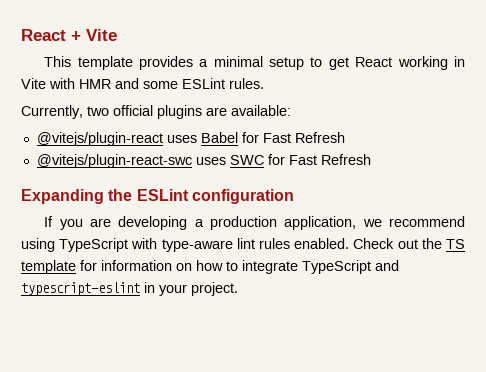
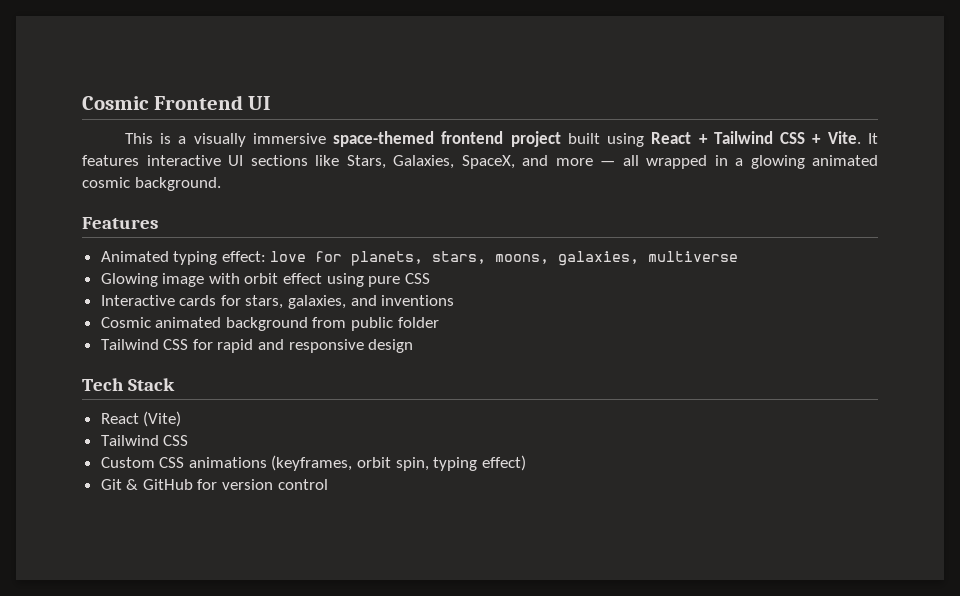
- React + Vite
- This template provides a minimal setup to get React working in Vite with HMR and some ESLint rules.
- Currently, two official plugins are available:
- @vitejs/plugin-react uses Babel for Fast Refresh
- @vitejs/plugin-react-swc uses SWC for Fast Refresh
- Expanding the ESLint configuration
- If you are developing a production application, we recommend using TypeScript with type-aware lint rules enabled. Check out the TS template for information on how to integrate TypeScript and typescript-eslint in your project.
+ Cosmic Frontend UI
+ This is a visually immersive space-themed frontend project built using React + Tailwind CSS + Vite. It features interactive UI sections like Stars, Galaxies, SpaceX, and more — all wrapped in a glowing animated cosmic background.
+ Features
+ Animated typing effect: love for planets, stars, moons, galaxies, multiverse
+ Glowing image with orbit effect using pure CSS
+ Interactive cards for stars, galaxies, and inventions
+ Cosmic animated background from public folder
+ Tailwind CSS for rapid and responsive design
+ Tech Stack
+ React (Vite)
+ Tailwind CSS
+ Custom CSS animations (keyframes, orbit spin, typing effect)
+ Git & GitHub for version control

